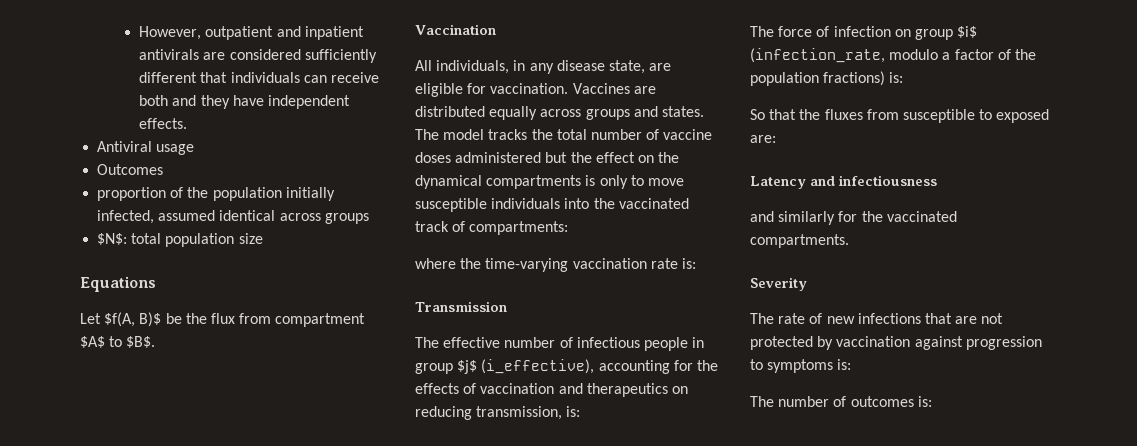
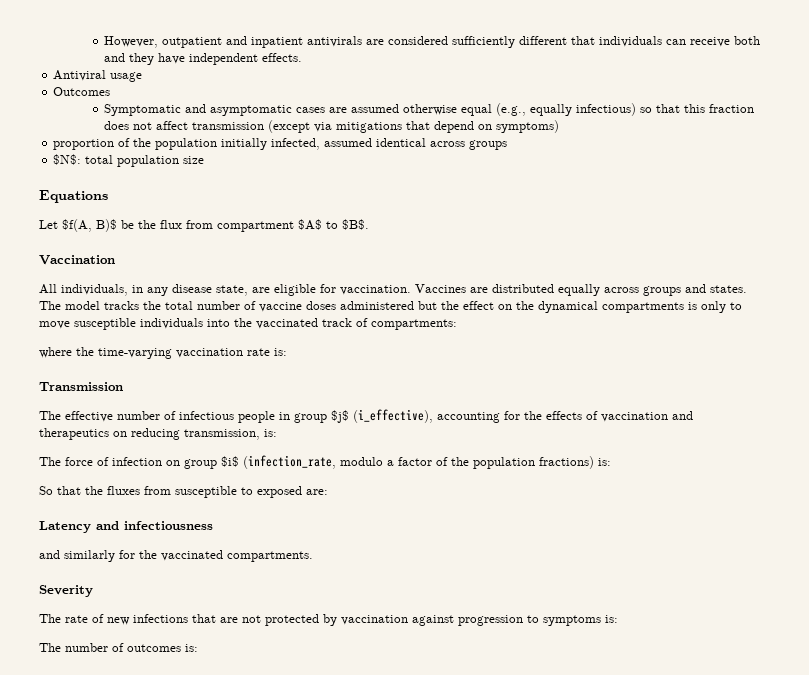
+ Symptomatic and asymptomatic cases are assumed otherwise equal (e.g., equally infectious) so that this fraction does not affect transmission (except via mitigations that depend on symptoms)

